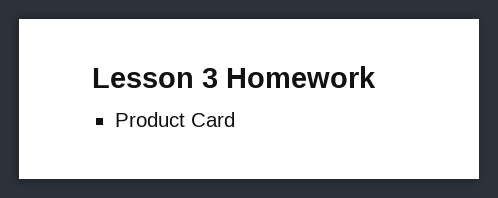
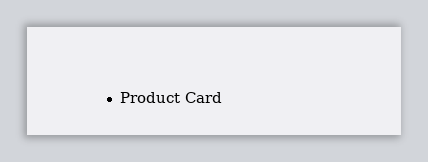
- Lesson 3 Homework

